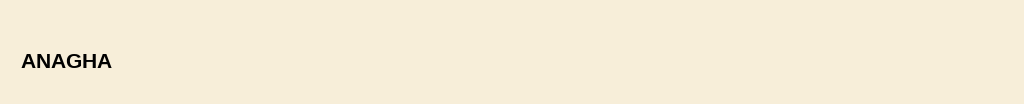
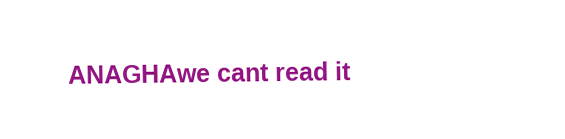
- ANAGHA
+ ANAGHAwe cant read it

